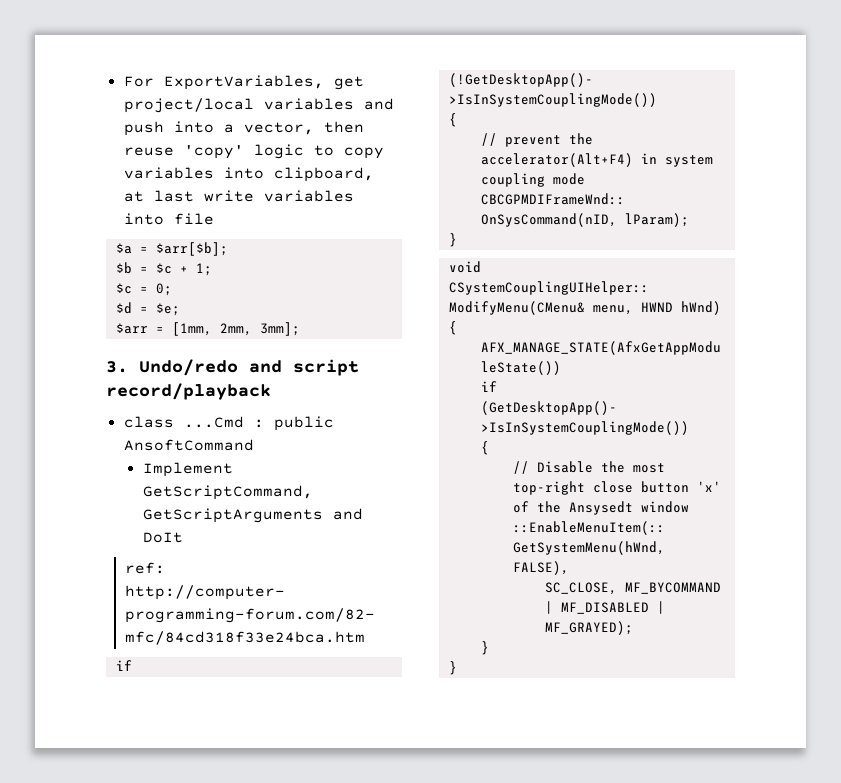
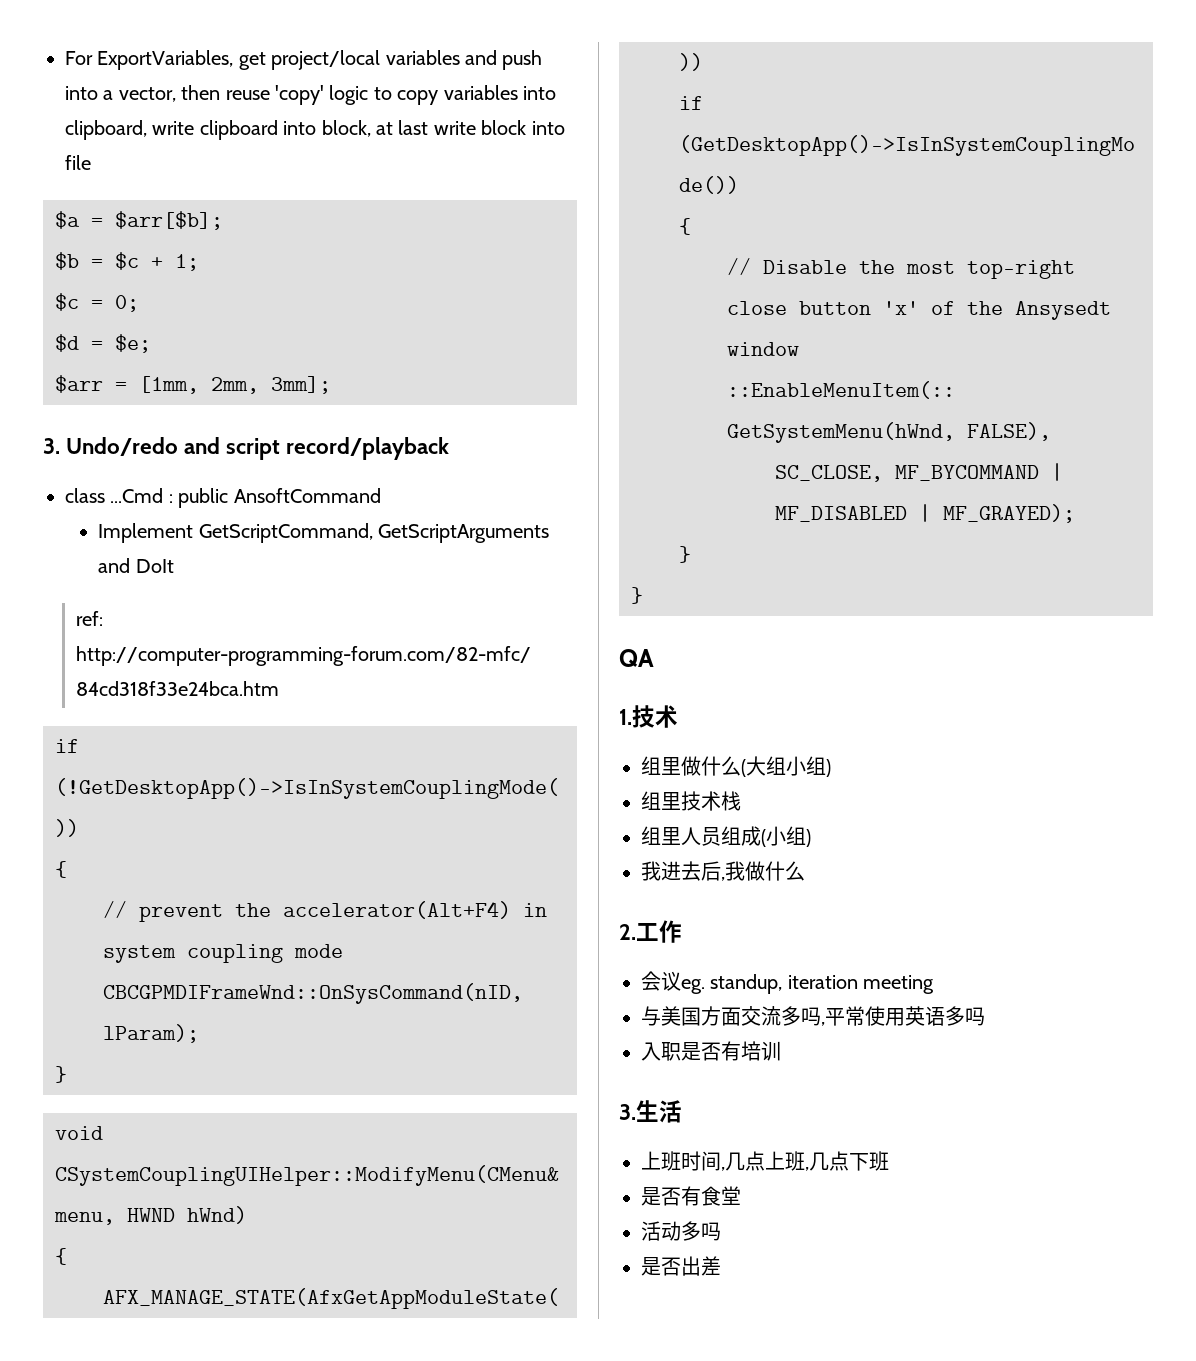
- For ExportVariables, get project/local variables and push into a vector, then reuse 'copy' logic to copy variables into clipboard, at last write variables into file
+ For ExportVariables, get project/local variables and push into a vector, then reuse 'copy' logic to copy variables into clipboard, write clipboard into block, at last write block into file
+ QA
+ 1.技术
+ 组里做什么(大组小组)
+ 组里技术栈
+ 组里人员组成(小组)
+ 我进去后,我做什么
+ 2.工作
+ 会议eg. standup, iteration meeting
+ 与美国方面交流多吗,平常使用英语多吗
+ 入职是否有培训
+ 3.生活
+ 上班时间,几点上班,几点下班
+ 是否有食堂
+ 活动多吗
+ 是否出差

